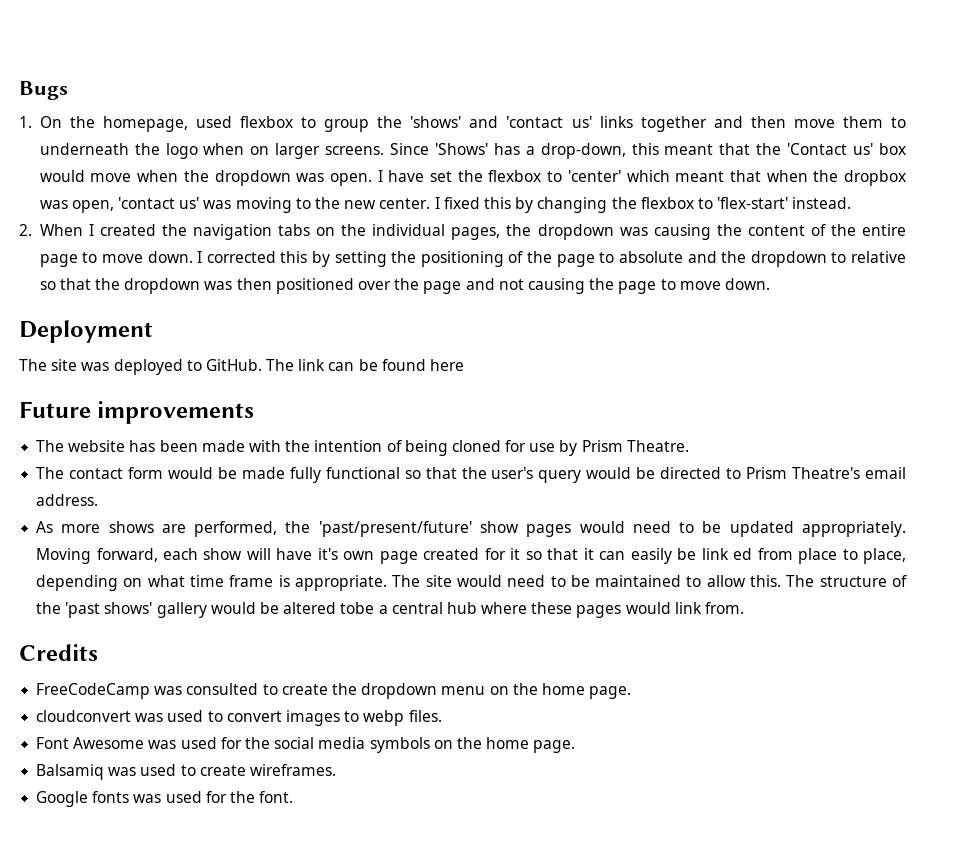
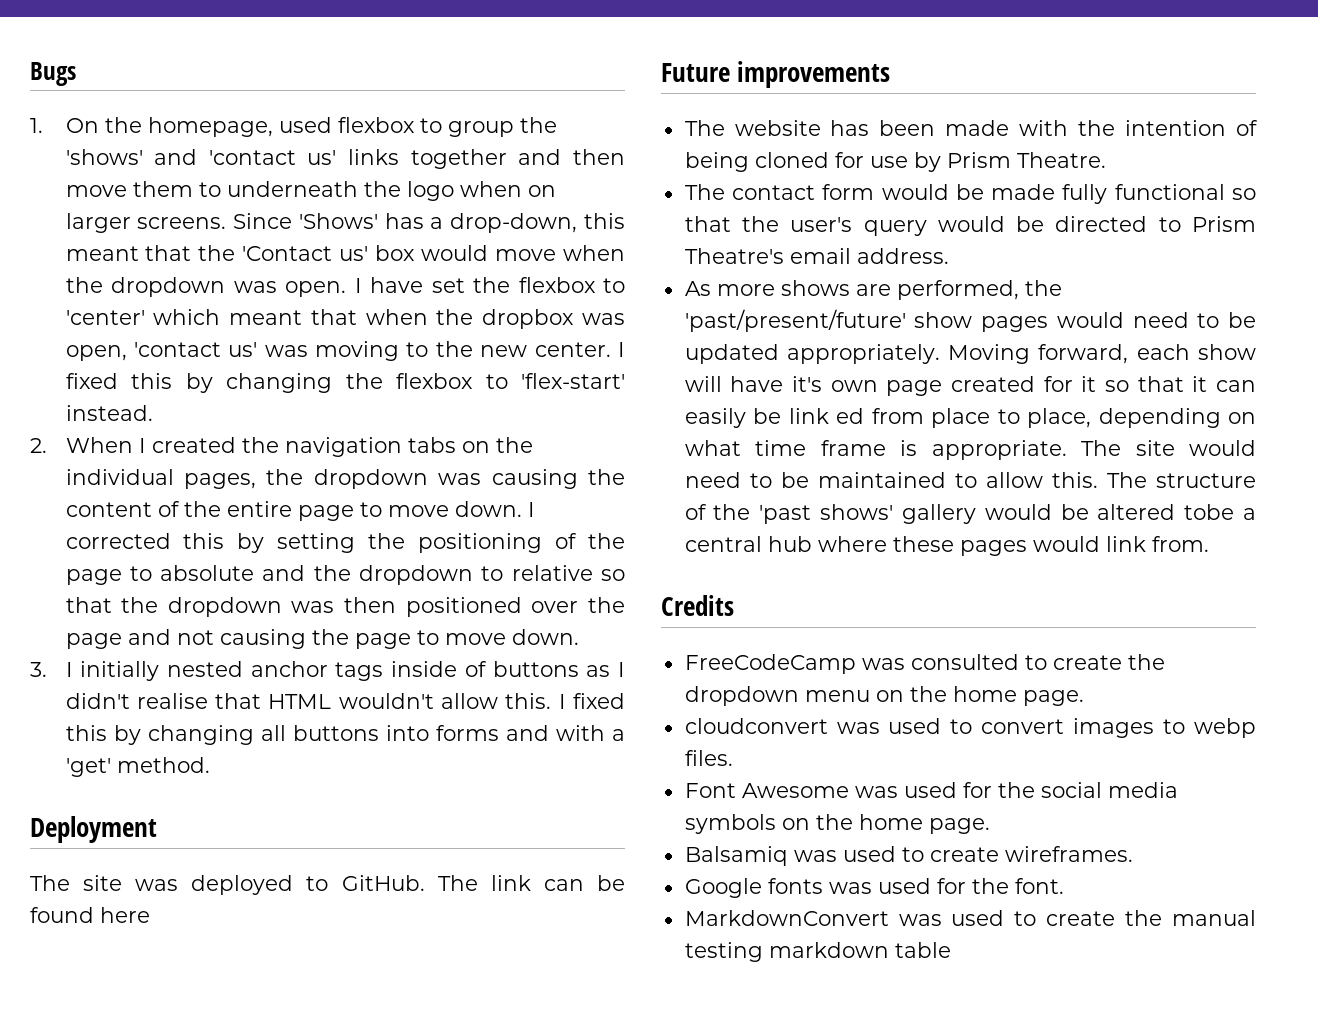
+ 3. I initially nested anchor tags inside of buttons as I didn't realise that HTML wouldn't allow this. I fixed this by changing all buttons into forms and with a 'get' method.
+ MarkdownConvert was used to create the manual testing markdown table

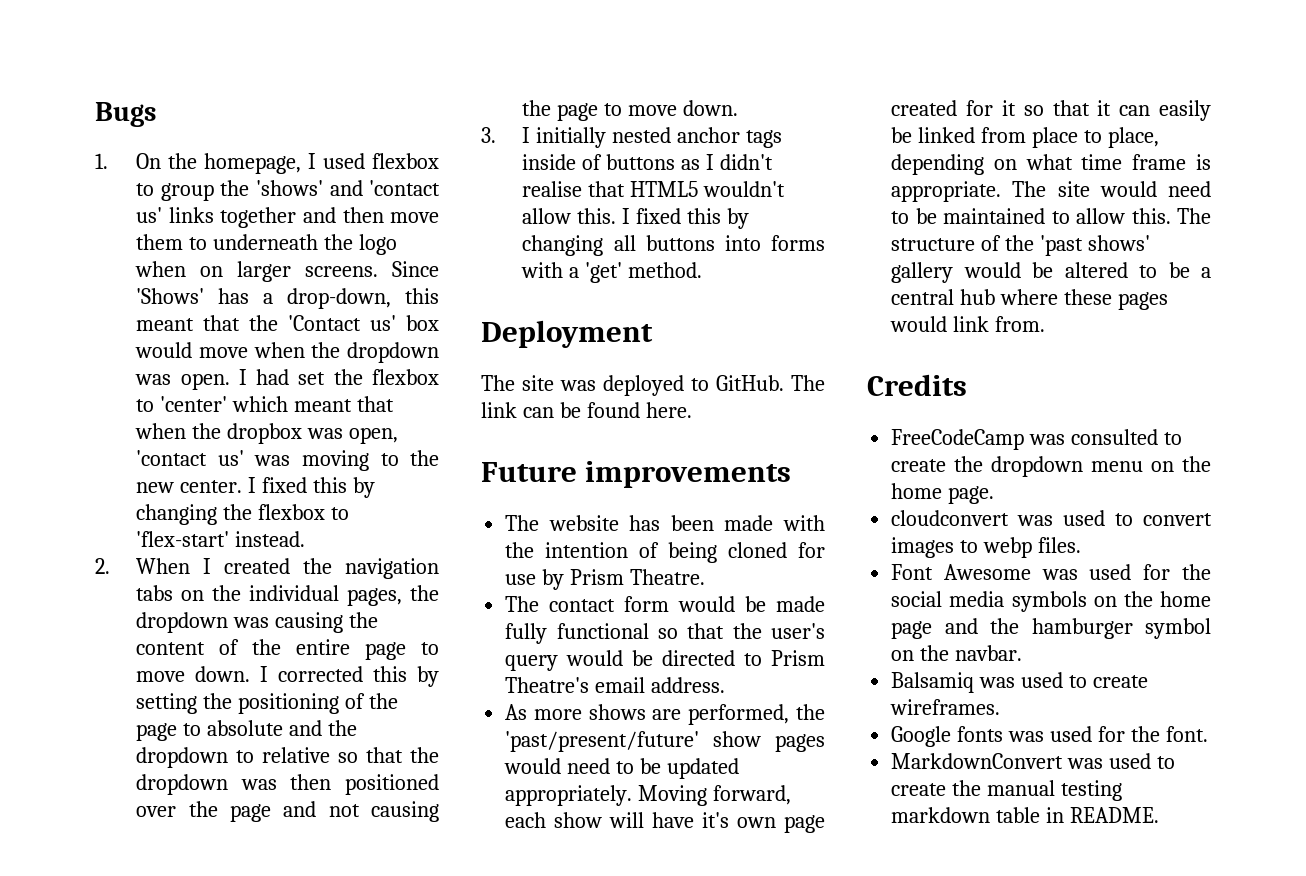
- 1. On the homepage, used flexbox to group the 'shows' and 'contact us' links together and then move them to underneath the logo when on larger screens.
+ 1. On the homepage, I used flexbox to group the 'shows' and 'contact us' links together and then move them to underneath the logo when on larger screens.
- I have set the flexbox to 'center' which meant that when the dropbox was open, 'contact us' was moving to the new center.
+ I had set the flexbox to 'center' which meant that when the dropbox was open, 'contact us' was moving to the new center.
- 3. I initially nested anchor tags inside of buttons as I didn't realise that HTML wouldn't allow this.
+ 3. I initially nested anchor tags inside of buttons as I didn't realise that HTML5 wouldn't allow this.
- I fixed this by changing all buttons into forms and with a 'get' method.
+ I fixed this by changing all buttons into forms with a 'get' method.
- The link can be found here
+ The link can be found here.
- Moving forward, each show will have it's own page created for it so that it can easily be link ed from place to place, depending on what time frame is appropriate.
+ Moving forward, each show will have it's own page created for it so that it can easily be linked from place to place, depending on what time frame is appropriate.
- The structure of the 'past shows' gallery would be altered tobe a central hub where these pages would link from.
+ The structure of the 'past shows' gallery would be altered to be a central hub where these pages would link from.
- Font Awesome was used for the social media symbols on the home page.
+ Font Awesome was used for the social media symbols on the home page and the hamburger symbol on the navbar.
- MarkdownConvert was used to create the manual testing markdown table
+ MarkdownConvert was used to create the manual testing markdown table in README.

